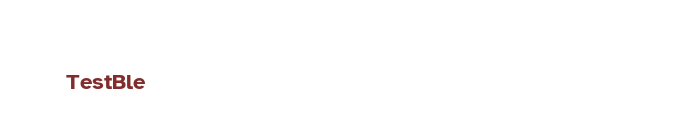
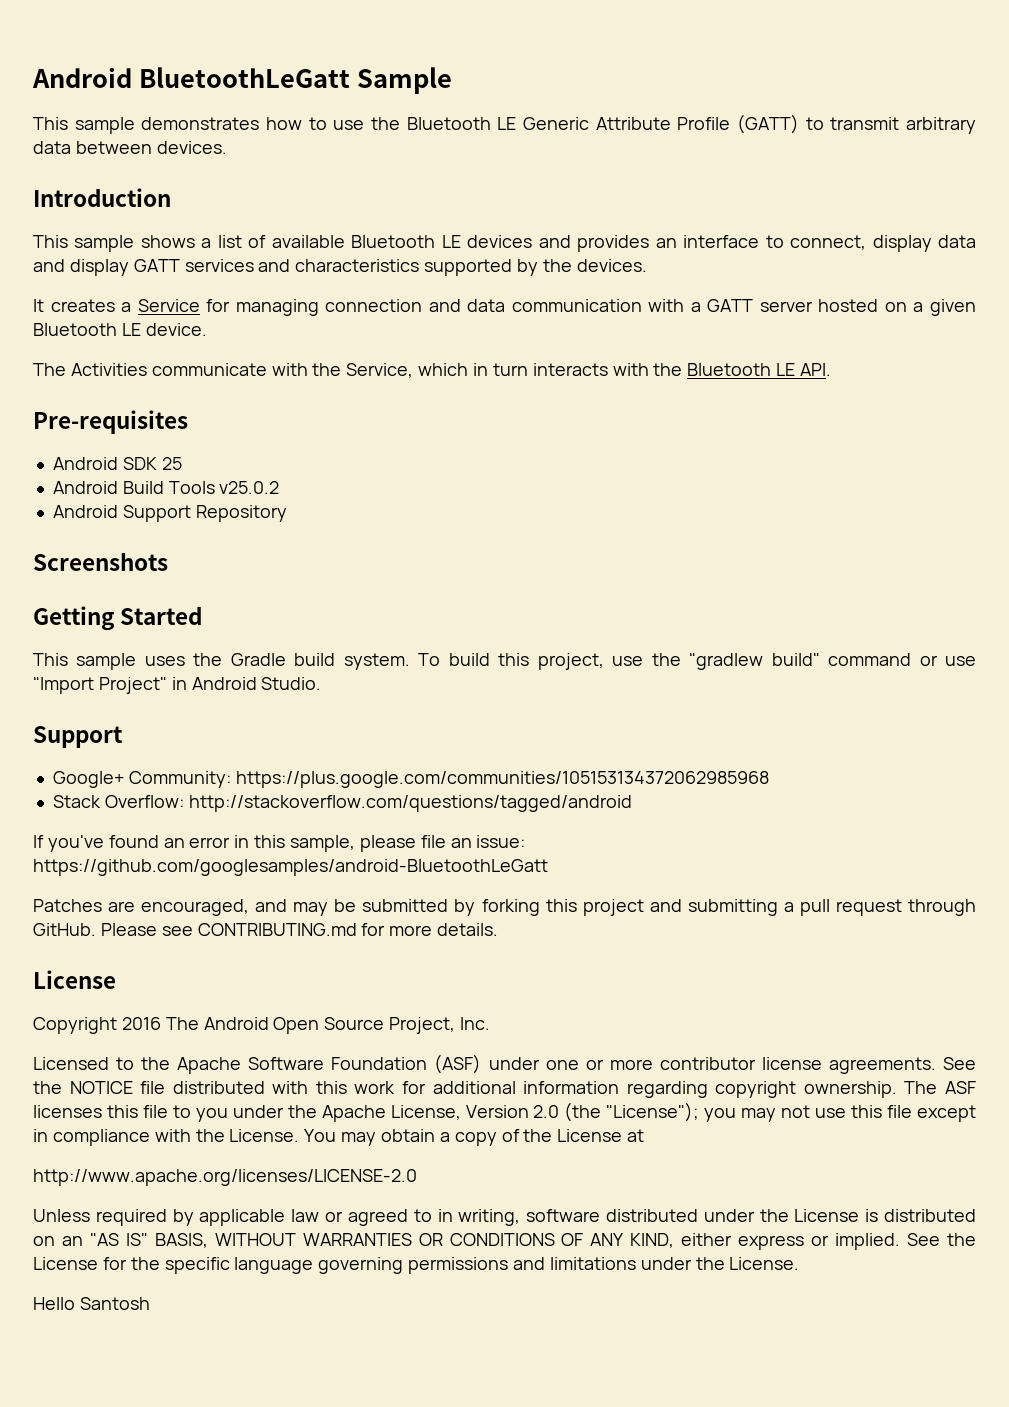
- TestBle
+ Android BluetoothLeGatt Sample
+ This sample demonstrates how to use the Bluetooth LE Generic Attribute Profile (GATT) to transmit arbitrary data between devices.
+ Introduction
+ This sample shows a list of available Bluetooth LE devices and provides an interface to connect, display data and display GATT services and characteristics supported by the devices.
+ It creates a Service for managing connection and data communication with a GATT server hosted on a given Bluetooth LE device.
+ The Activities communicate with the Service, which in turn interacts with the Bluetooth LE API.
+ Pre-requisites
+ Android SDK 25
+ Android Build Tools v25.0.2
+ Android Support Repository
+ Screenshots
+ Getting Started
+ This sample uses the Gradle build system. To build this project, use the "gradlew build" command or use "Import Project" in Android Studio.
+ Support
+ Google+ Community: https://plus.google.com/communities/105153134372062985968
+ Stack Overflow: http://stackoverflow.com/questions/tagged/android
+ If you've found an error in this sample, please file an issue: https://github.com/googlesamples/android-BluetoothLeGatt
+ Patches are encouraged, and may be submitted by forking this project and submitting a pull request through GitHub. Please see CONTRIBUTING.md for more details.
+ License
+ Copyright 2016 The Android Open Source Project, Inc.
+ Licensed to the Apache Software Foundation (ASF) under one or more contributor license agreements. See the NOTICE file distributed with this work for additional information regarding copyright ownership. The ASF licenses this file to you under the Apache License, Version 2.0 (the "License"); you may not use this file except in compliance with the License. You may obtain a copy of the License at
+ http://www.apache.org/licenses/LICENSE-2.0
+ Unless required by applicable law or agreed to in writing, software distributed under the License is distributed on an "AS IS" BASIS, WITHOUT WARRANTIES OR CONDITIONS OF ANY KIND, either express or implied. See the License for the specific language governing permissions and limitations under the License.
+ Hello Santosh

